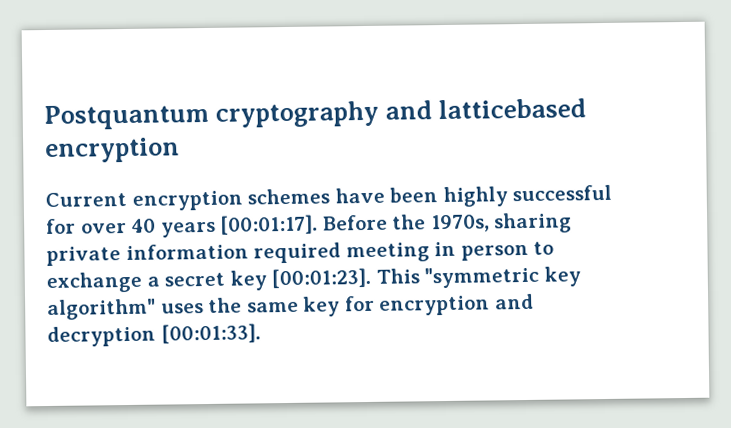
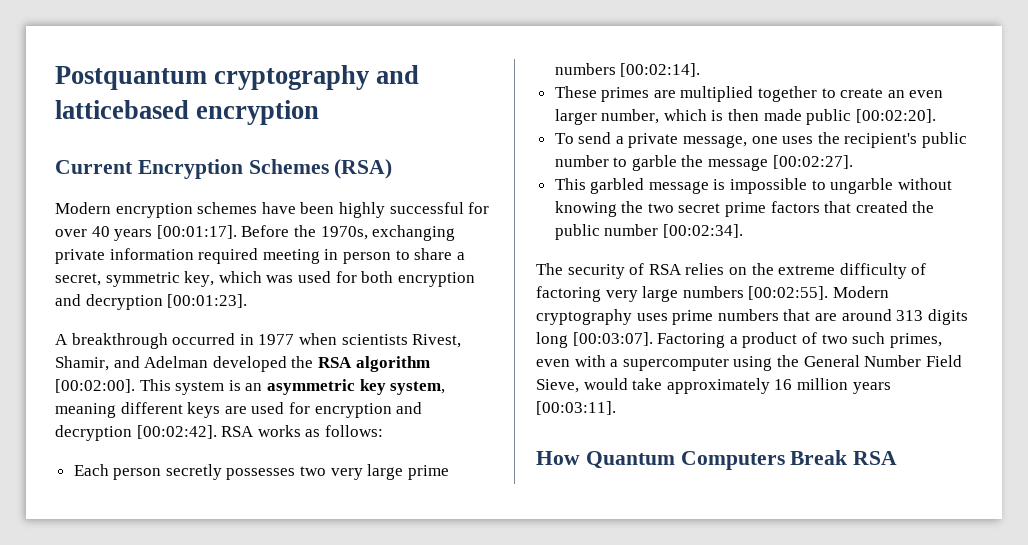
- Current encryption schemes have been highly successful for over 40 years [00:01:17].
+ Current Encryption Schemes (RSA)
+ Modern encryption schemes have been highly successful for over 40 years [00:01:17].
- Before the 1970s, sharing private information required meeting in person to exchange a secret key [00:01:23]. This "symmetric key algorithm" uses the same key for encryption and decryption [00:01:33].
+ Before the 1970s, exchanging private information required meeting in person to share a secret, symmetric key, which was used for both encryption and decryption [00:01:23].
+ A breakthrough occurred in 1977 when scientists Rivest, Shamir, and Adelman developed the RSA algorithm [00:02:00]. This system is an asymmetric key system, meaning different keys are used for encryption and decryption [00:02:42]. RSA works as follows:
+ Each person secretly possesses two very large prime numbers [00:02:14].
+ These primes are multiplied together to create an even larger number, which is then made public [00:02:20].
+ To send a private message, one uses the recipient's public number to garble the message [00:02:27].
+ This garbled message is impossible to ungarble without knowing the two secret prime factors that created the public number [00:02:34].
+ The security of RSA relies on the extreme difficulty of factoring very large numbers [00:02:55]. Modern cryptography uses prime numbers that are around 313 digits long [00:03:07]. Factoring a product of two such primes, even with a supercomputer using the General Number Field Sieve, would take approximately 16 million years [00:03:11].
+ How Quantum Computers Break RSA

